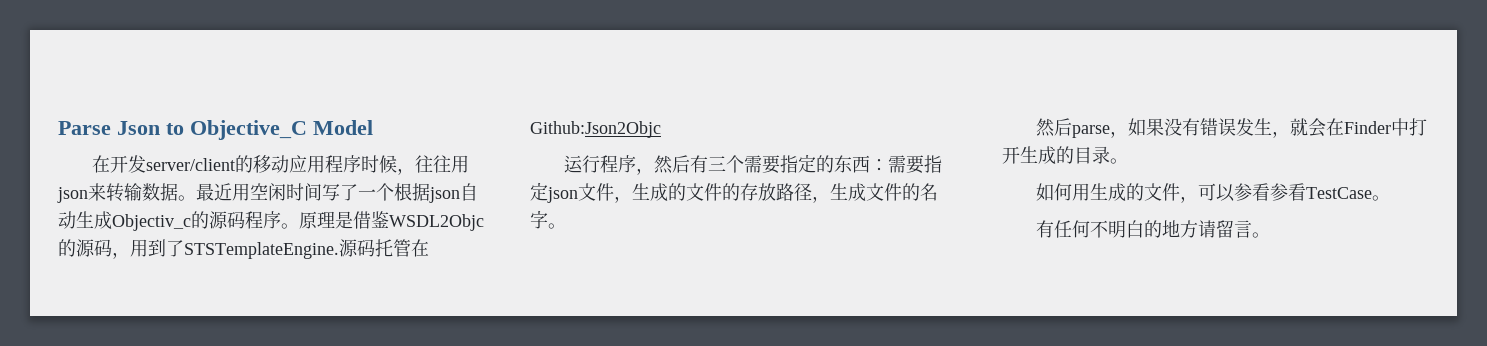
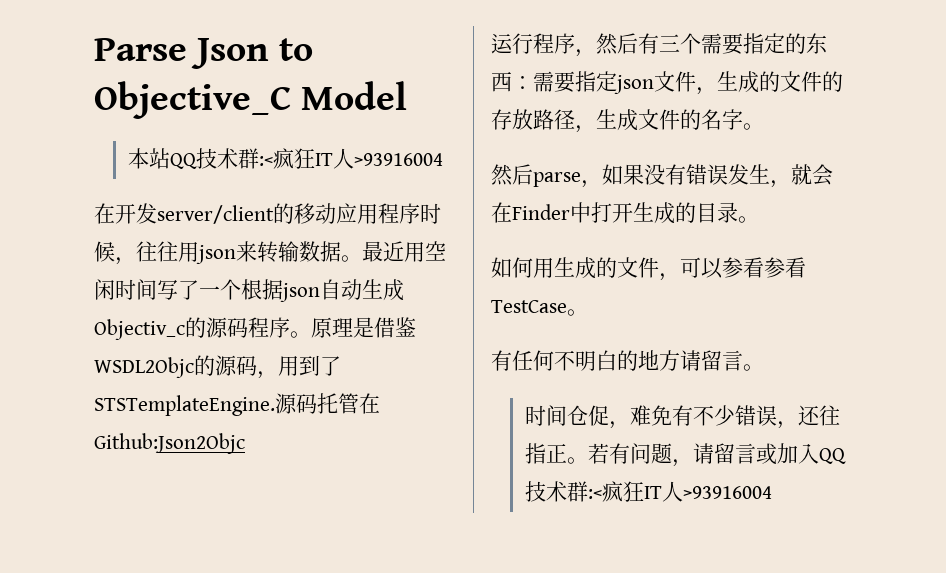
+ 本站QQ技术群:<疯狂IT人>93916004
+ 时间仓促，难免有不少错误，还往指正。若有问题，请留言或加入QQ技术群:<疯狂IT人>93916004

